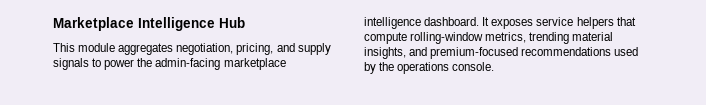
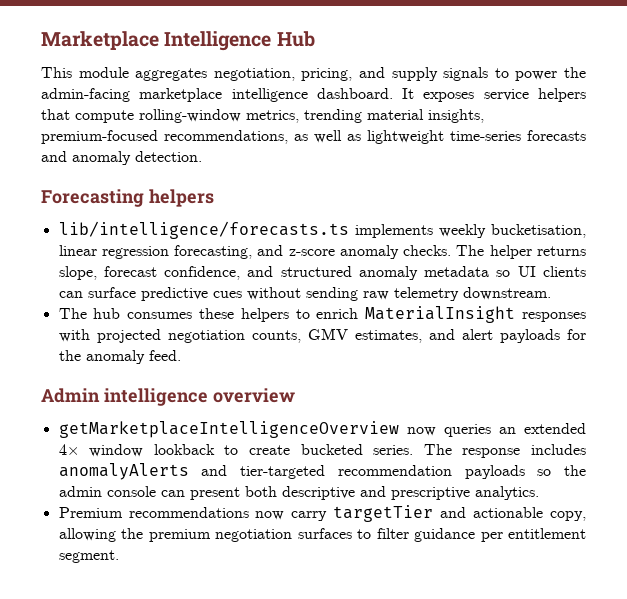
- It exposes service helpers that compute rolling-window metrics, trending material insights, and premium-focused recommendations used by the operations console.
+ It exposes service helpers that compute rolling-window metrics, trending material insights, premium-focused recommendations, as well as lightweight time-series forecasts and anomaly detection.
+ Forecasting helpers
+ lib/intelligence/forecasts.ts implements weekly bucketisation, linear regression forecasting, and z-score anomaly checks. The helper returns slope, forecast confidence, and structured anomaly metadata so UI clients can surface predictive cues without sending raw telemetry downstream.
+ The hub consumes these helpers to enrich MaterialInsight responses with projected negotiation counts, GMV estimates, and alert payloads for the anomaly feed.
+ Admin intelligence overview
+ getMarketplaceIntelligenceOverview now queries an extended 4× window lookback to create bucketed series. The response includes anomalyAlerts and tier-targeted recommendation payloads so the admin console can present both descriptive and prescriptive analytics.
+ Premium recommendations now carry targetTier and actionable copy, allowing the premium negotiation surfaces to filter guidance per entitlement segment.

